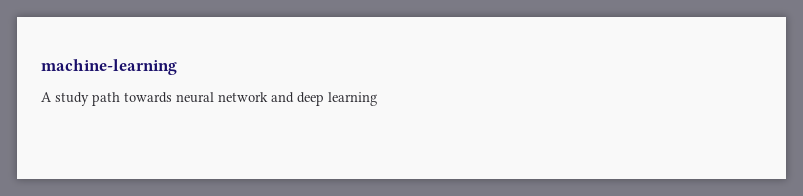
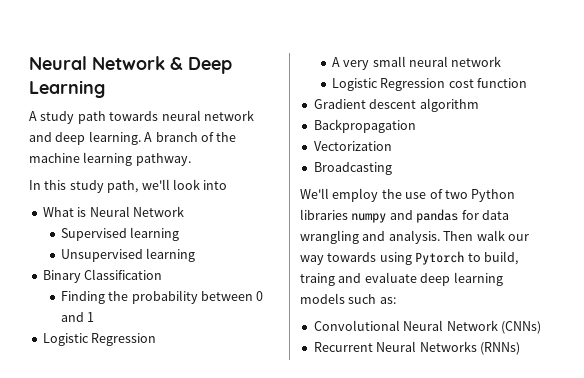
- machine-learning
+ Neural Network & Deep Learning
- A study path towards neural network and deep learning
+ A study path towards neural network and deep learning. A branch of the machine learning pathway.
+ In this study path, we'll look into
+ What is Neural Network
+ Supervised learning
+ Unsupervised learning
+ Binary Classification
+ Finding the probability between 0 and 1
+ Logistic Regression
+ A very small neural network
+ Logistic Regression cost function
+ Gradient descent algorithm
+ Backpropagation
+ Vectorization
+ Broadcasting
+ We'll employ the use of two Python libraries numpy and pandas for data wrangling and analysis. Then walk our way towards using Pytorch to build, traing and evaluate deep learning models such as:
+ Convolutional Neural Network (CNNs)
+ Recurrent Neural Networks (RNNs)

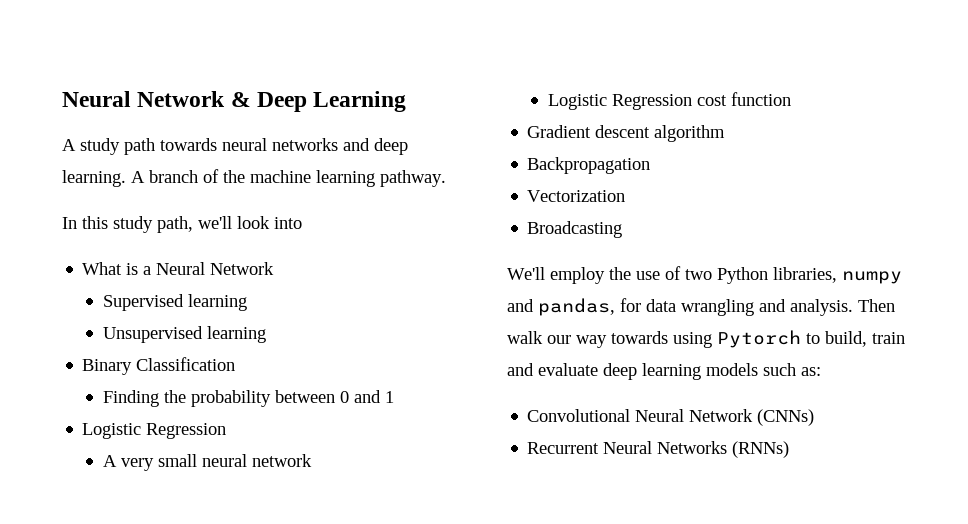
- A study path towards neural network and deep learning.
+ A study path towards neural networks and deep learning.
- What is Neural Network
+ What is a Neural Network
- We'll employ the use of two Python libraries numpy and pandas for data wrangling and analysis.
+ We'll employ the use of two Python libraries, numpy and pandas, for data wrangling and analysis.
- Then walk our way towards using Pytorch to build, traing and evaluate deep learning models such as:
+ Then walk our way towards using Pytorch to build, train and evaluate deep learning models such as:

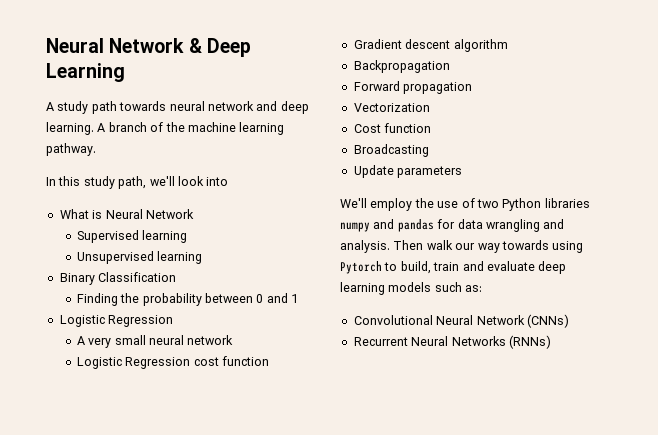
- A study path towards neural networks and deep learning.
+ A study path towards neural network and deep learning.
- What is a Neural Network
+ What is Neural Network
+ Forward propagation
+ Cost function
+ Update parameters
- We'll employ the use of two Python libraries, numpy and pandas, for data wrangling and analysis.
+ We'll employ the use of two Python libraries numpy and pandas for data wrangling and analysis.

